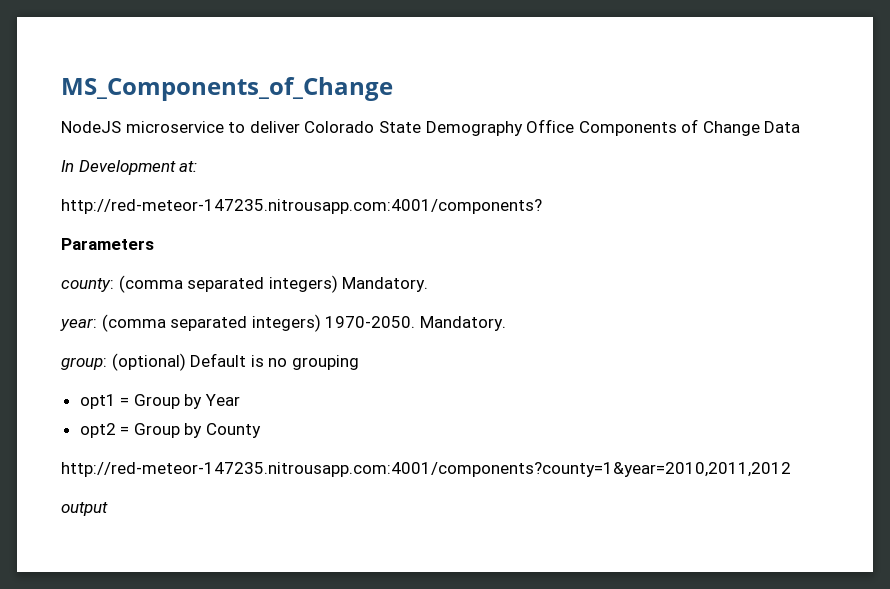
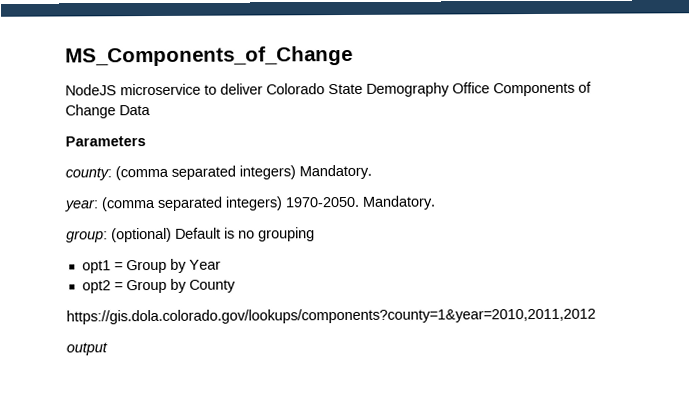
- In Development at:
- http://red-meteor-147235.nitrousapp.com:4001/components?
- http://red-meteor-147235.nitrousapp.com:4001/components?county=1&year=2010,2011,2012
+ https://gis.dola.colorado.gov/lookups/components?county=1&year=2010,2011,2012

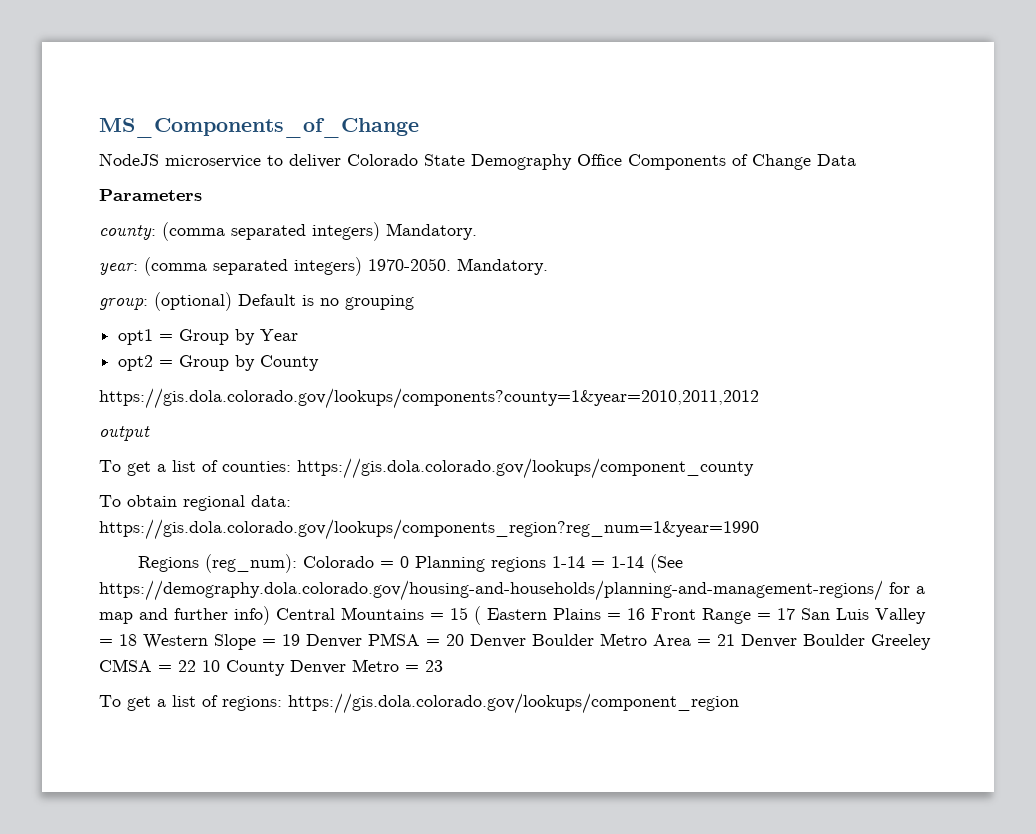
+ To get a list of counties: https://gis.dola.colorado.gov/lookups/component_county
+ To obtain regional data: https://gis.dola.colorado.gov/lookups/components_region?reg_num=1&year=1990
+ Regions (reg_num): Colorado = 0 Planning regions 1-14 = 1-14 (See https://demography.dola.colorado.gov/housing-and-households/planning-and-management-regions/ for a map and further info) Central Mountains = 15 ( Eastern Plains = 16 Front Range = 17 San Luis Valley = 18 Western Slope = 19 Denver PMSA = 20 Denver Boulder Metro Area = 21 Denver Boulder Greeley CMSA = 22 10 County Denver Metro = 23
+ To get a list of regions: https://gis.dola.colorado.gov/lookups/component_region

